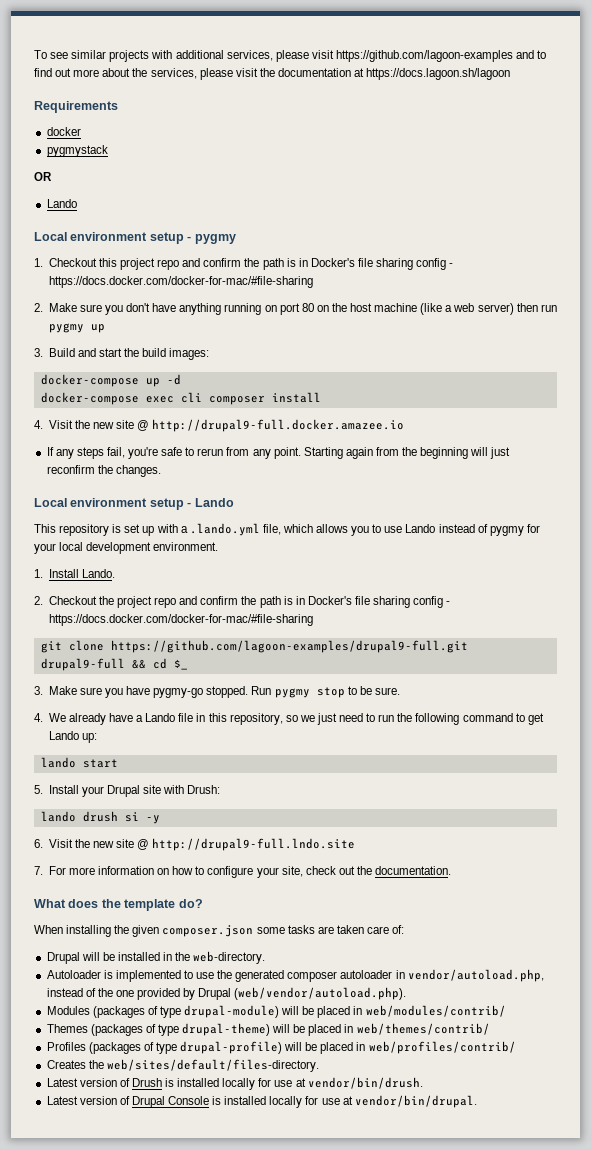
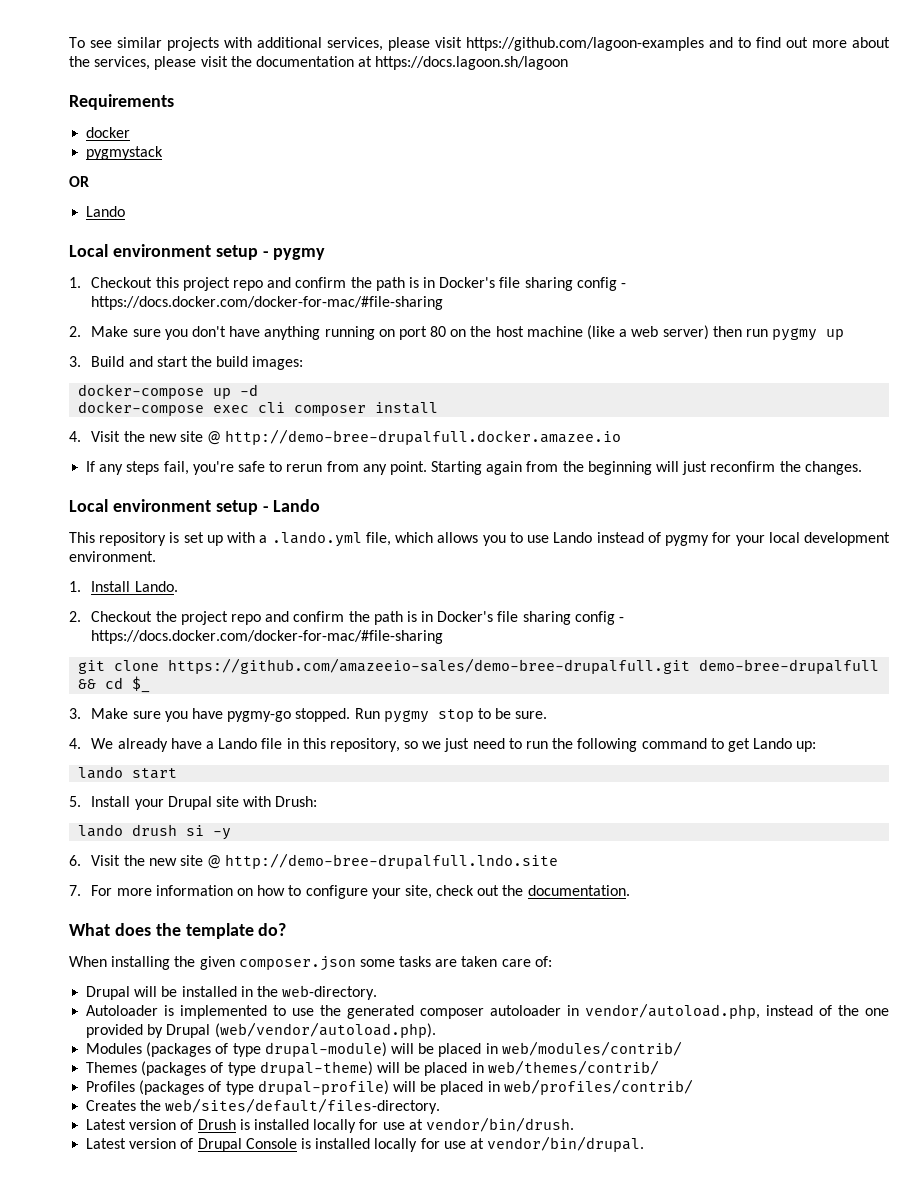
- 4. Visit the new site @ http://drupal9-full.docker.amazee.io
+ 4. Visit the new site @ http://demo-bree-drupalfull.docker.amazee.io
- git clone https://github.com/lagoon-examples/drupal9-full.git drupal9-full && cd $_
+ git clone https://github.com/amazeeio-sales/demo-bree-drupalfull.git demo-bree-drupalfull && cd $_
- 6. Visit the new site @ http://drupal9-full.lndo.site
+ 6. Visit the new site @ http://demo-bree-drupalfull.lndo.site

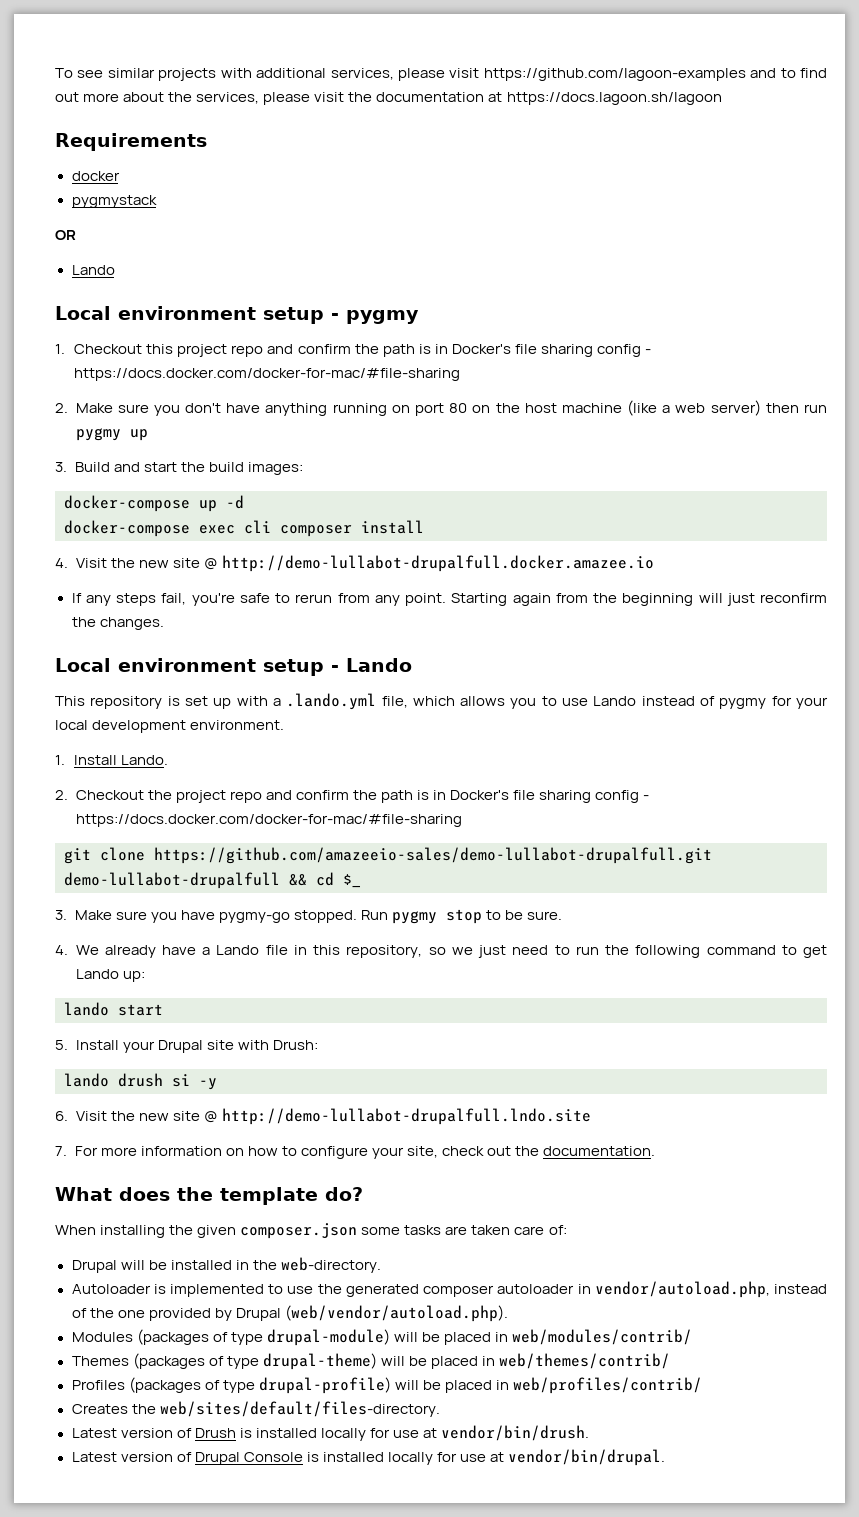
- 4. Visit the new site @ http://demo-bree-drupalfull.docker.amazee.io
+ 4. Visit the new site @ http://demo-lullabot-drupalfull.docker.amazee.io
- git clone https://github.com/amazeeio-sales/demo-bree-drupalfull.git demo-bree-drupalfull && cd $_
+ git clone https://github.com/amazeeio-sales/demo-lullabot-drupalfull.git demo-lullabot-drupalfull && cd $_
- 6. Visit the new site @ http://demo-bree-drupalfull.lndo.site
+ 6. Visit the new site @ http://demo-lullabot-drupalfull.lndo.site

